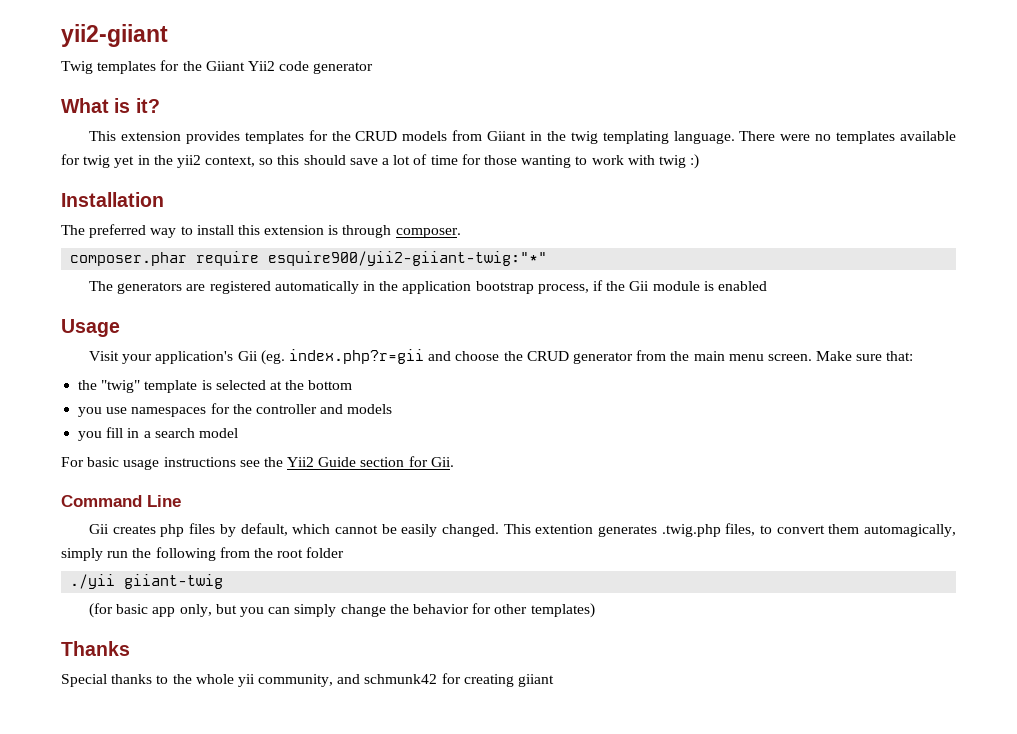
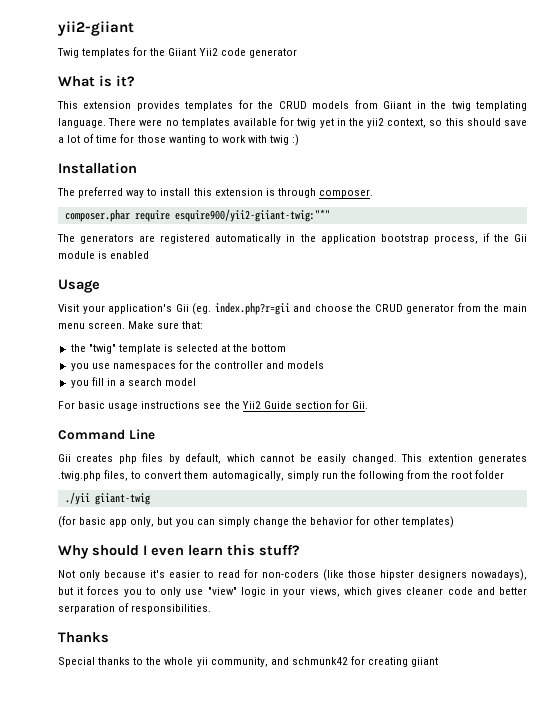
+ Why should I even learn this stuff?
+ Not only because it's easier to read for non-coders (like those hipster designers nowadays), but it forces you to only use "view" logic in your views, which gives cleaner code and better serparation of responsibilities.

